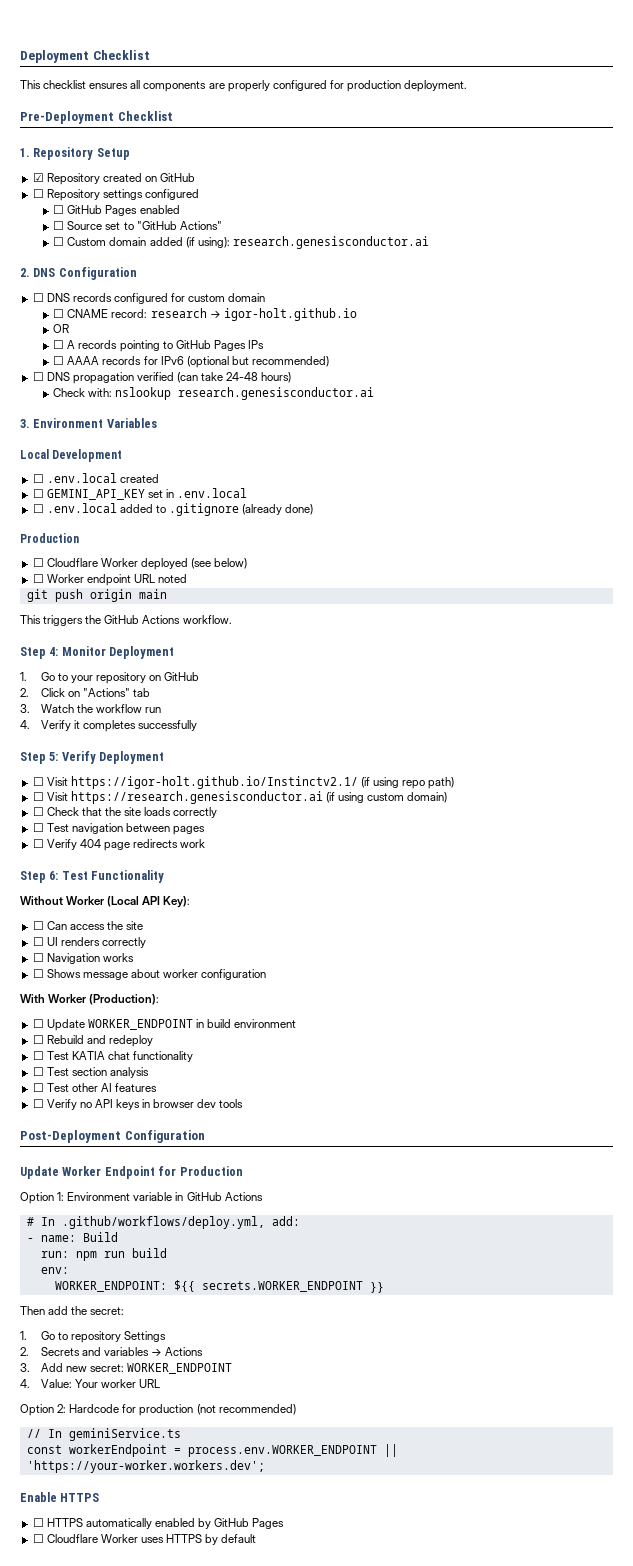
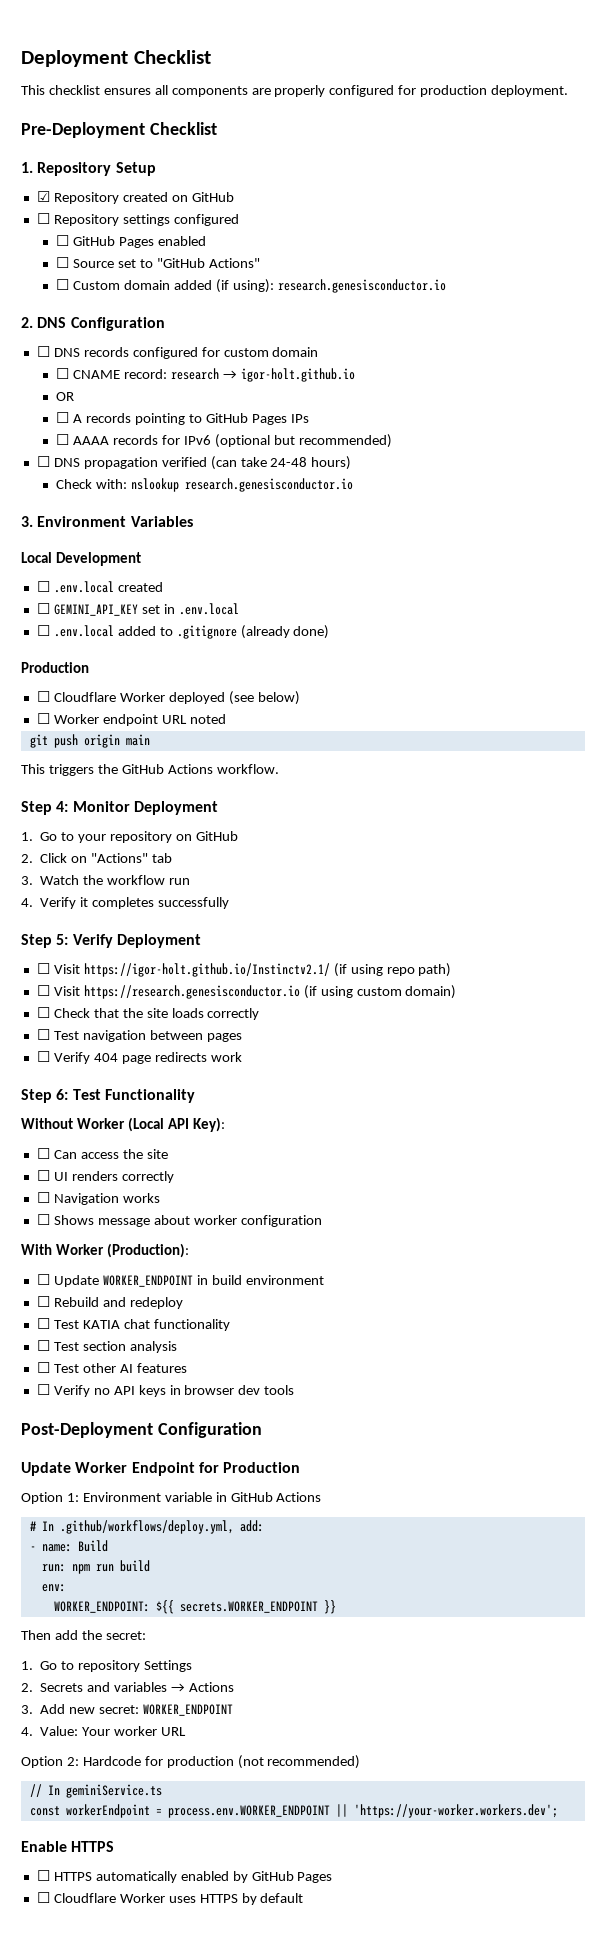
- ☐ Custom domain added (if using): research.genesisconductor.ai
+ ☐ Custom domain added (if using): research.genesisconductor.io
- Check with: nslookup research.genesisconductor.ai
+ Check with: nslookup research.genesisconductor.io
- ☐ Visit https://research.genesisconductor.ai (if using custom domain)
+ ☐ Visit https://research.genesisconductor.io (if using custom domain)

